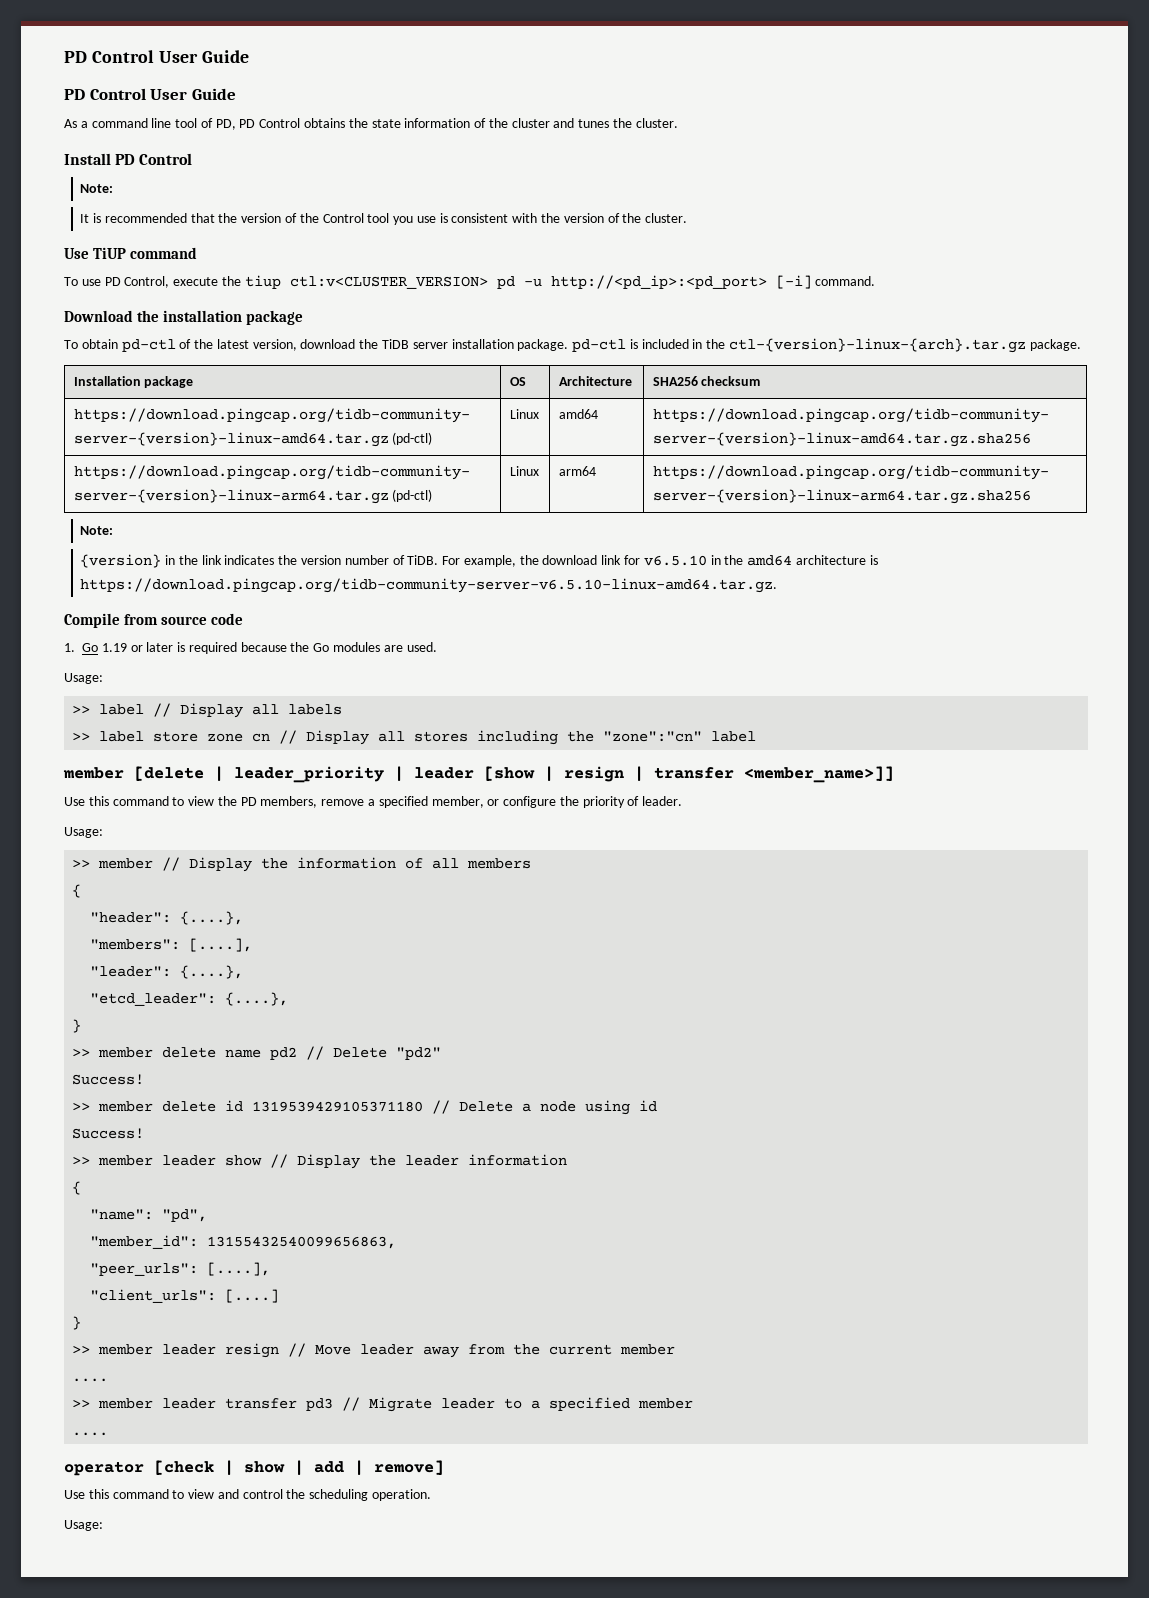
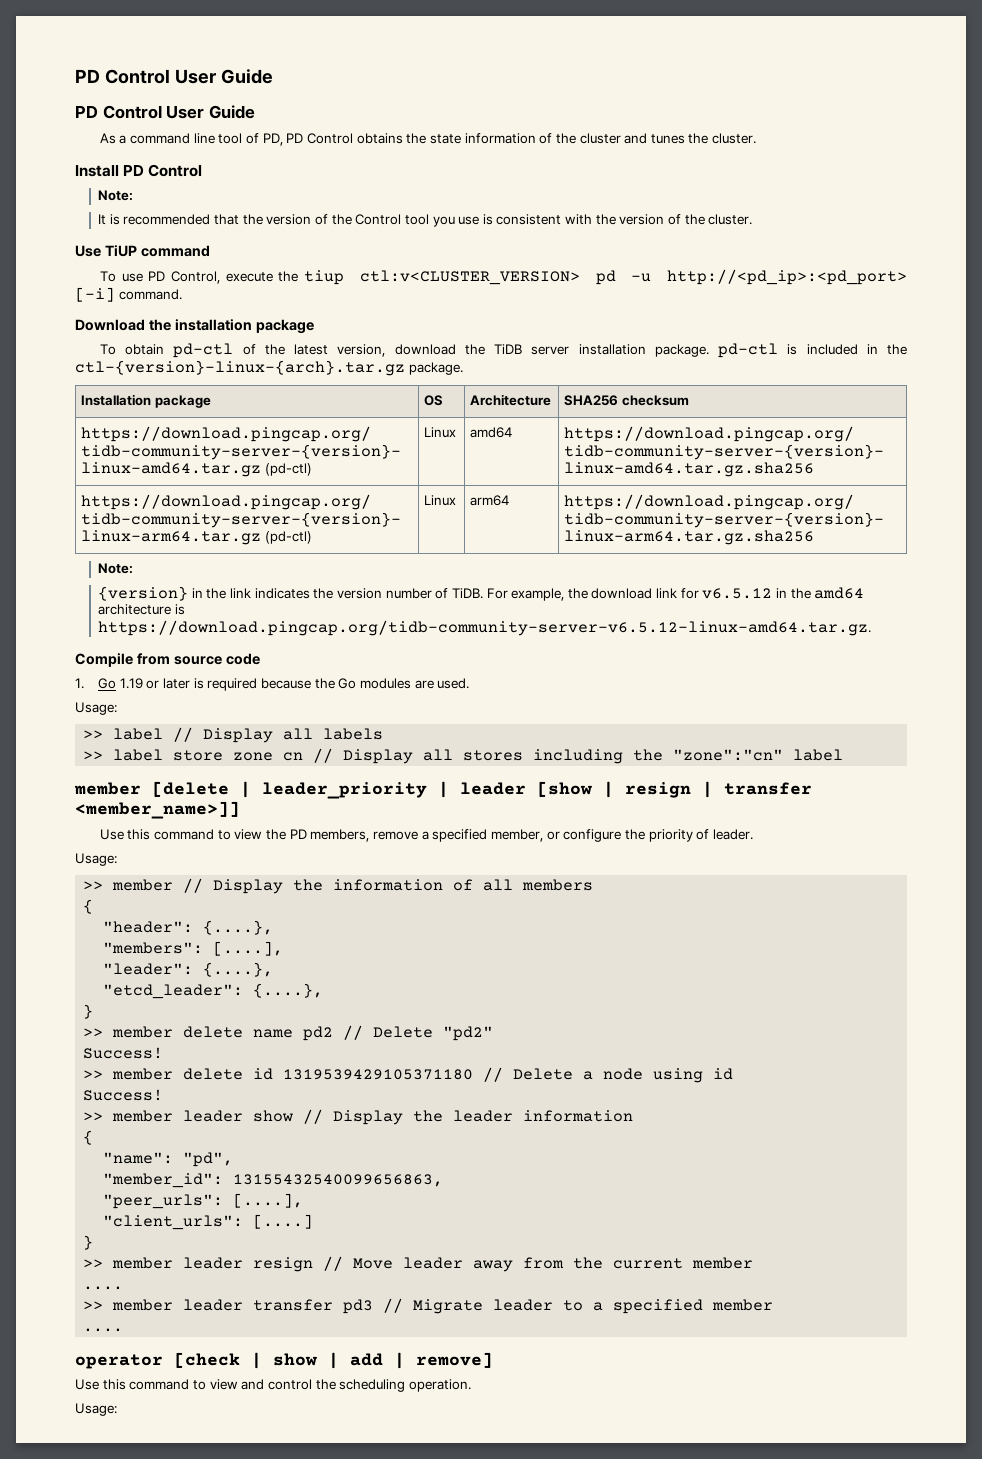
- For example, the download link for v6.5.10 in the amd64 architecture is https://download.pingcap.org/tidb-community-server-v6.5.10-linux-amd64.tar.gz.
+ For example, the download link for v6.5.12 in the amd64 architecture is https://download.pingcap.org/tidb-community-server-v6.5.12-linux-amd64.tar.gz.

